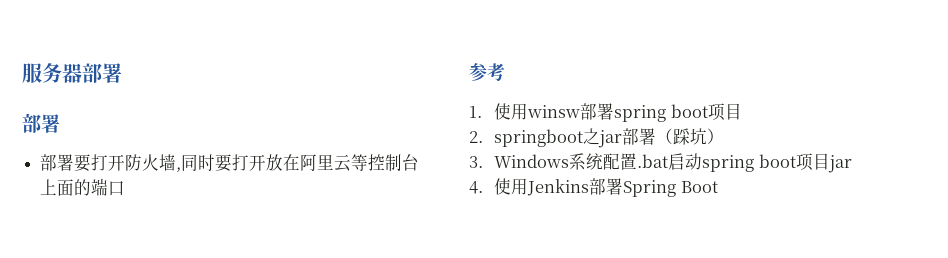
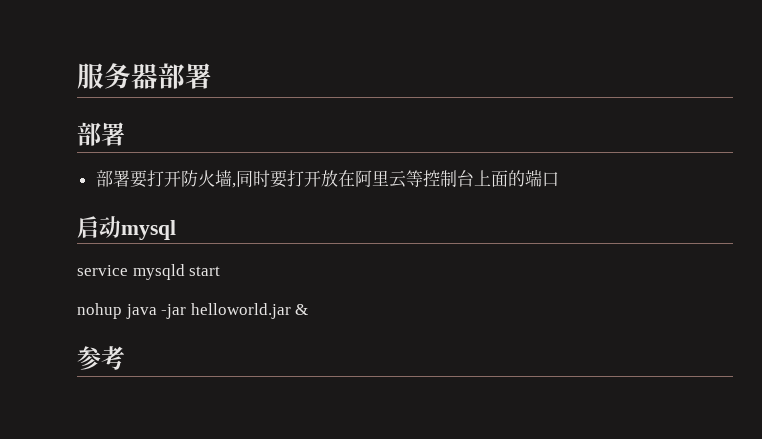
+ 启动mysql
+ service mysqld start
+ nohup java -jar helloworld.jar &
  参考
- 1.使用winsw部署spring boot项目
- 2. springboot之jar部署（踩坑）
- 3. Windows系统配置.bat启动spring boot项目jar
- 4.使用Jenkins部署Spring Boot

